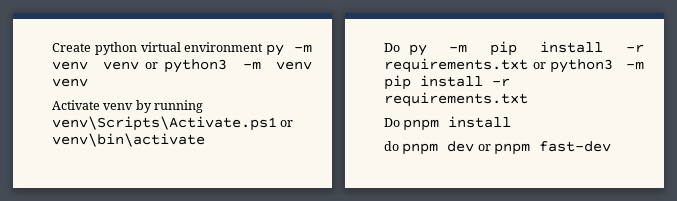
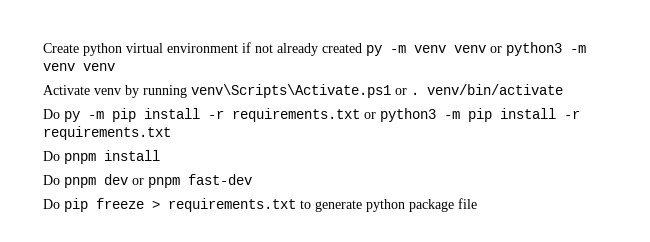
- Create python virtual environment py -m venv venv or python3 -m venv venv
+ Create python virtual environment if not already created py -m venv venv or python3 -m venv venv
- Activate venv by running venv\Scripts\Activate.ps1 or venv\bin\activate
+ Activate venv by running venv\Scripts\Activate.ps1 or . venv/bin/activate
- do pnpm dev or pnpm fast-dev
+ Do pnpm dev or pnpm fast-dev
+ Do pip freeze > requirements.txt to generate python package file

